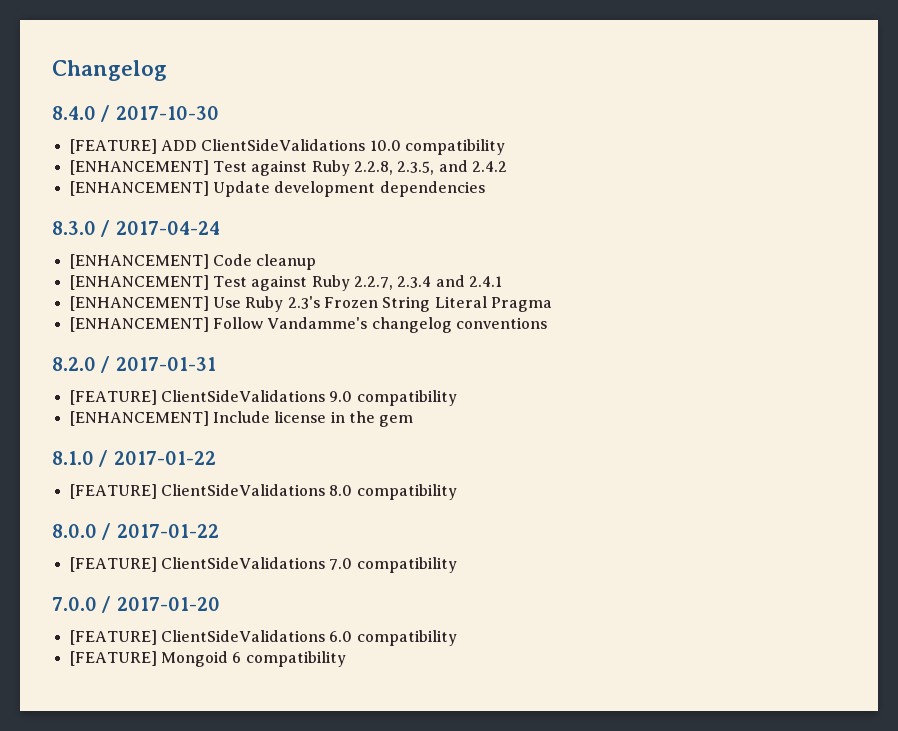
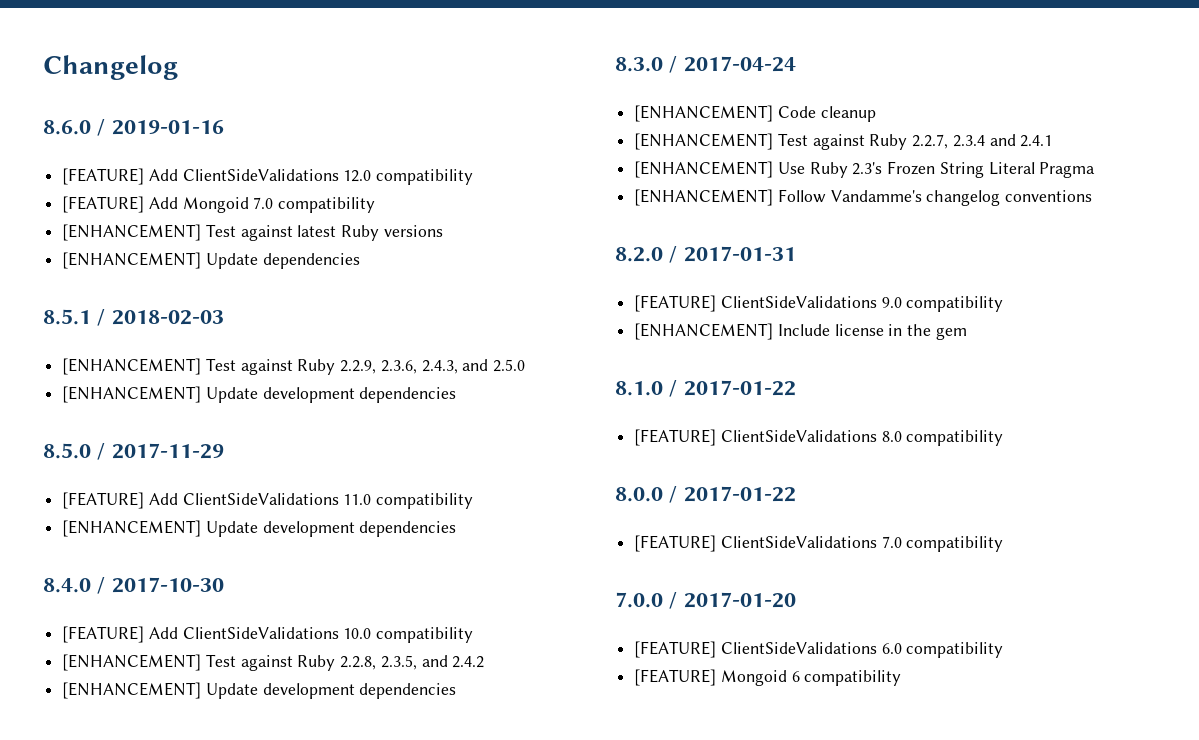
+ 8.6.0 / 2019-01-16
+ [FEATURE] Add ClientSideValidations 12.0 compatibility
+ [FEATURE] Add Mongoid 7.0 compatibility
+ [ENHANCEMENT] Test against latest Ruby versions
+ [ENHANCEMENT] Update dependencies
+ 8.5.1 / 2018-02-03
+ [ENHANCEMENT] Test against Ruby 2.2.9, 2.3.6, 2.4.3, and 2.5.0
+ [ENHANCEMENT] Update development dependencies
+ 8.5.0 / 2017-11-29
+ [FEATURE] Add ClientSideValidations 11.0 compatibility
+ [ENHANCEMENT] Update development dependencies
- [FEATURE] ADD ClientSideValidations 10.0 compatibility
+ [FEATURE] Add ClientSideValidations 10.0 compatibility

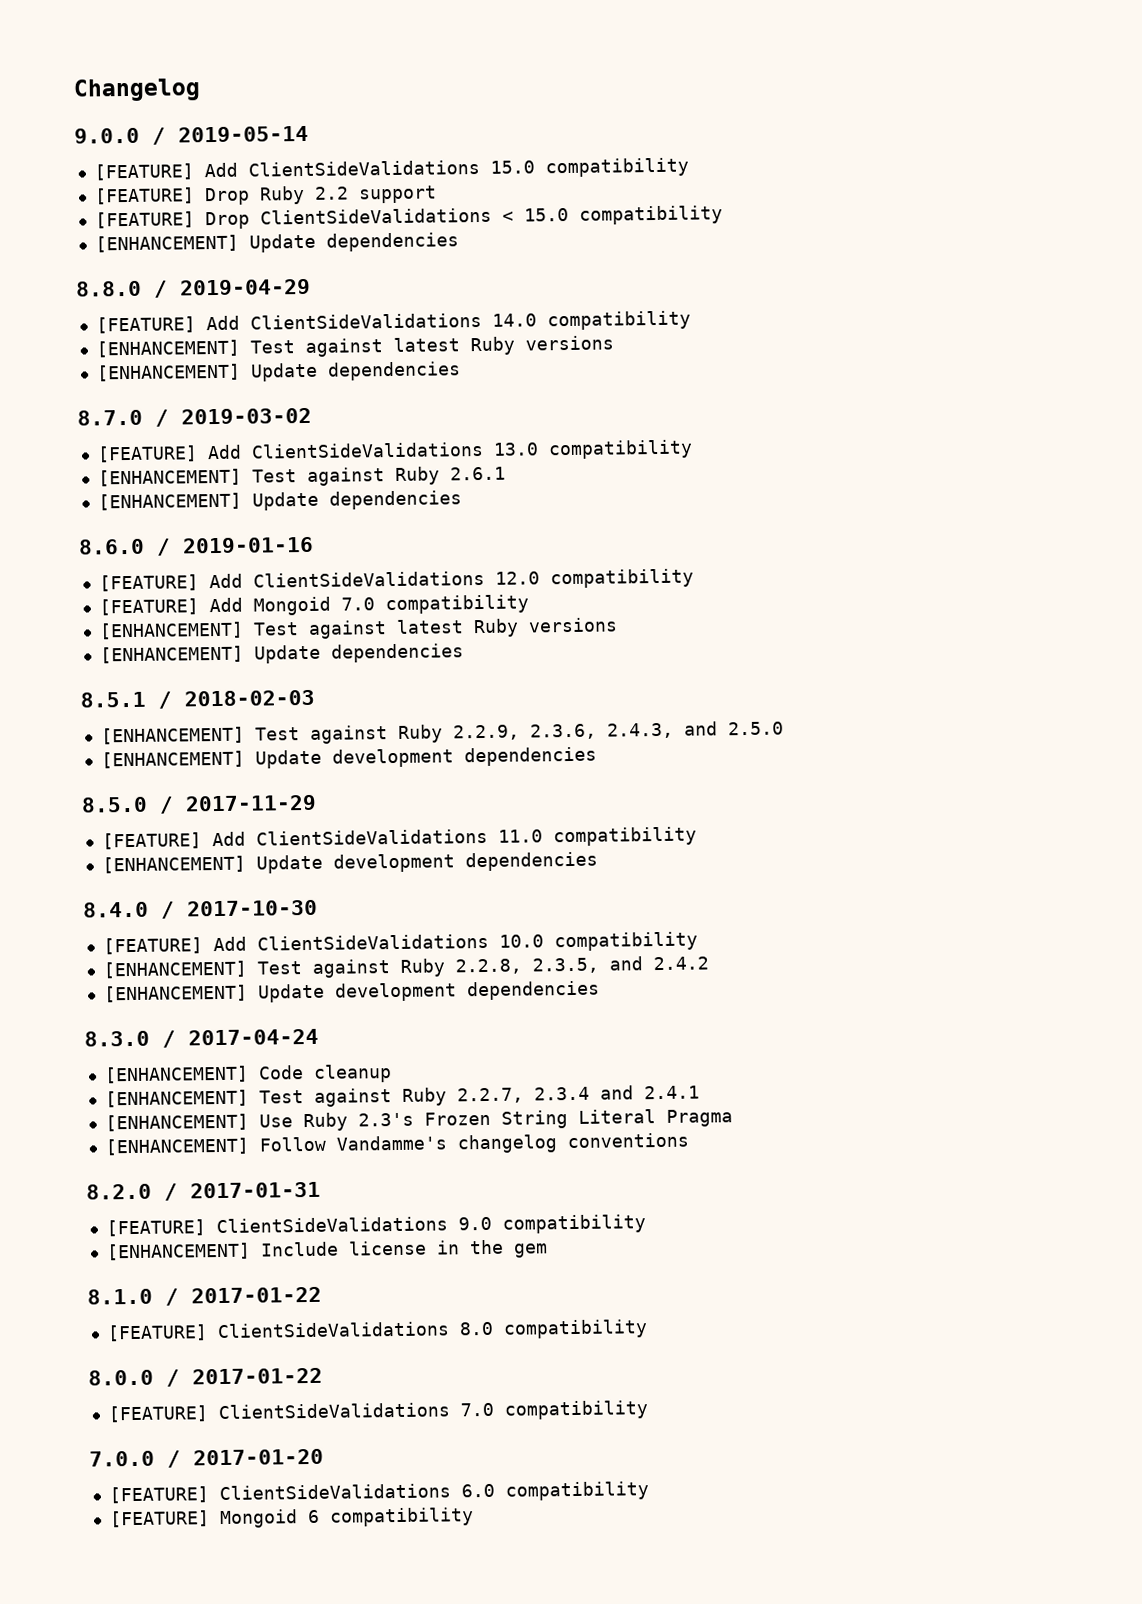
+ 9.0.0 / 2019-05-14
+ [FEATURE] Add ClientSideValidations 15.0 compatibility
+ [FEATURE] Drop Ruby 2.2 support
+ [FEATURE] Drop ClientSideValidations < 15.0 compatibility
+ [ENHANCEMENT] Update dependencies
+ 8.8.0 / 2019-04-29
+ [FEATURE] Add ClientSideValidations 14.0 compatibility
+ [ENHANCEMENT] Test against latest Ruby versions
+ [ENHANCEMENT] Update dependencies
+ 8.7.0 / 2019-03-02
+ [FEATURE] Add ClientSideValidations 13.0 compatibility
+ [ENHANCEMENT] Test against Ruby 2.6.1
+ [ENHANCEMENT] Update dependencies

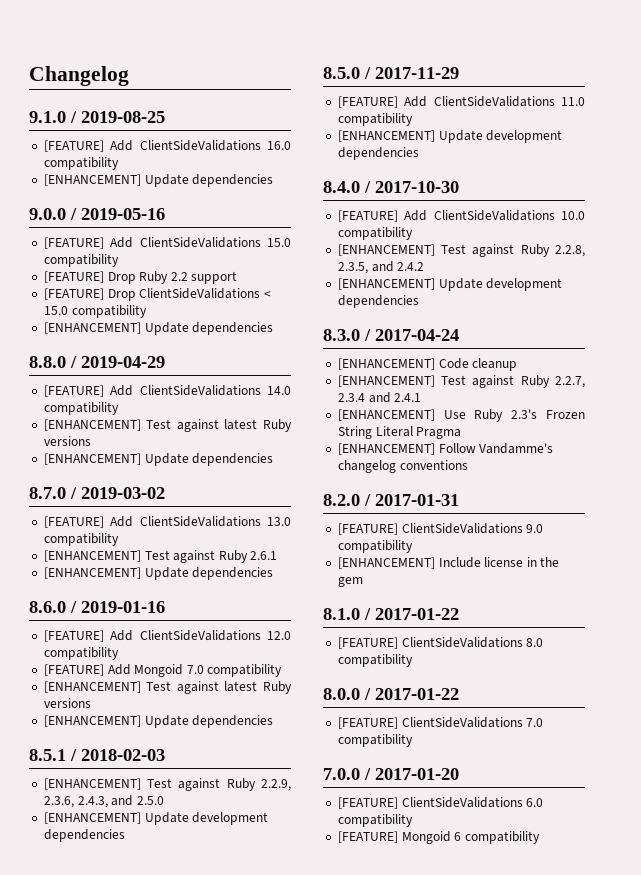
+ 9.1.0 / 2019-08-25
+ [FEATURE] Add ClientSideValidations 16.0 compatibility
+ [ENHANCEMENT] Update dependencies
- 9.0.0 / 2019-05-14
+ 9.0.0 / 2019-05-16

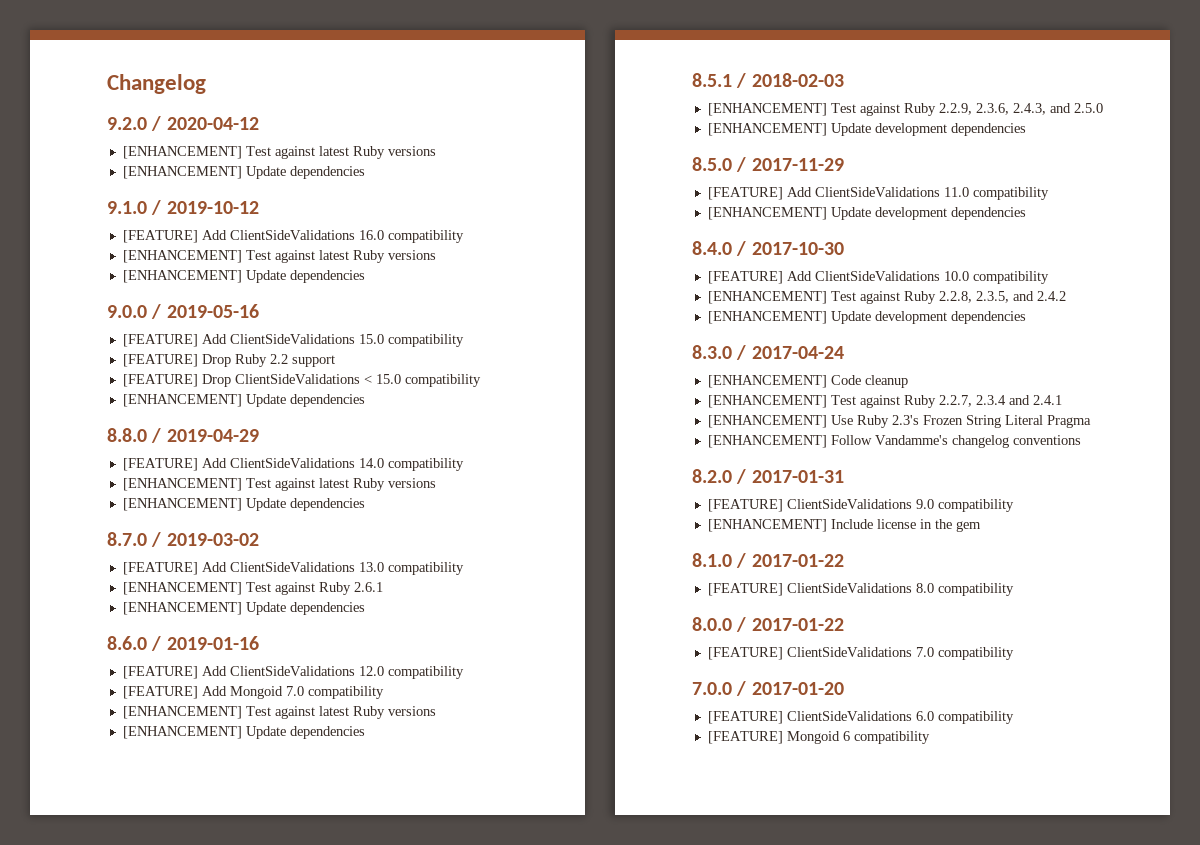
+ 9.2.0 / 2020-04-12
+ [ENHANCEMENT] Test against latest Ruby versions
+ [ENHANCEMENT] Update dependencies
- 9.1.0 / 2019-08-25
+ 9.1.0 / 2019-10-12
  [FEATURE] Add ClientSideValidations 16.0 compatibility
+ [ENHANCEMENT] Test against latest Ruby versions

